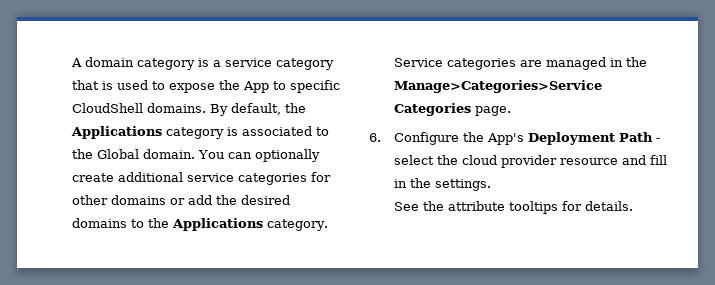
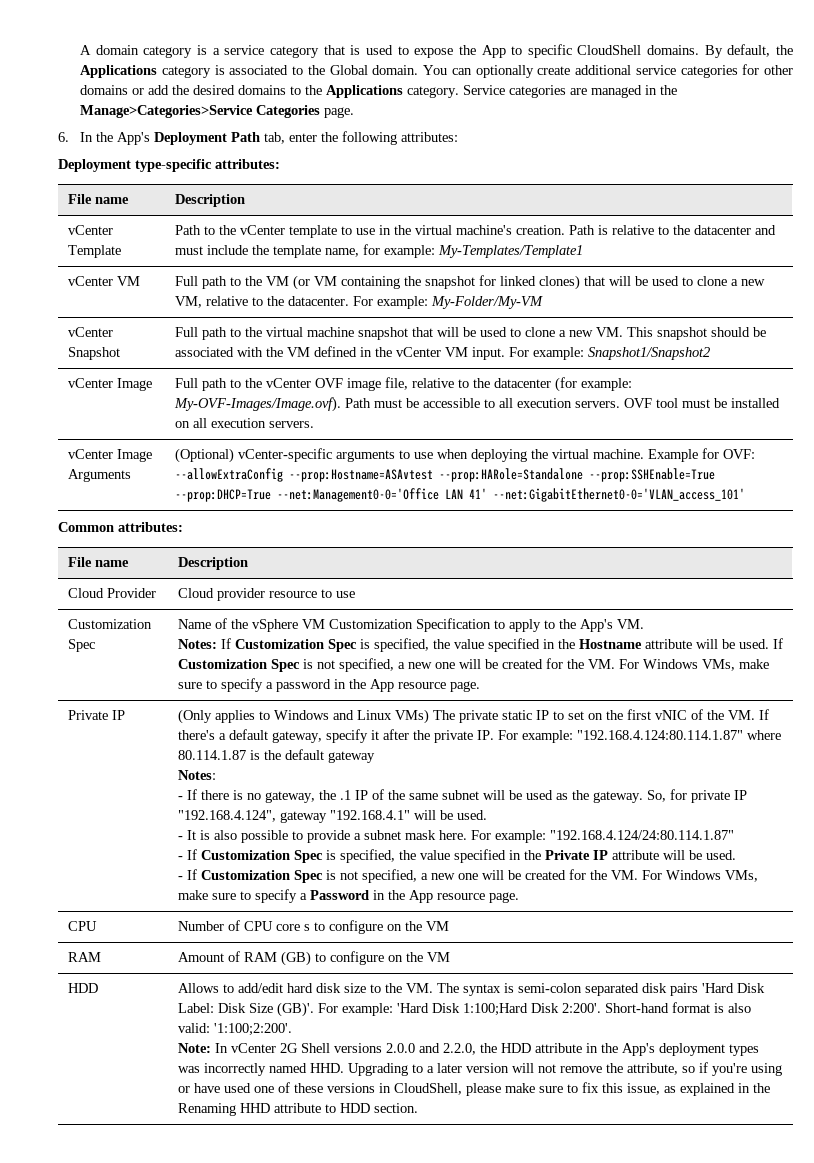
- 6. Configure the App's Deployment Path - select the cloud provider resource and fill in the settings.
- See the attribute tooltips for details.
+ 6. In the App's Deployment Path tab, enter the following attributes:
+ Deployment type-specific attributes:
+ File name | Description
+ vCenter Template | Path to the vCenter template to use in the virtual machine's creation. Path is relative to the datacenter and must include the template name, for example: My-Templates/Template1
+ vCenter VM | Full path to the VM (or VM containing the snapshot for linked clones) that will be used to clone a new VM, relative to the datacenter. For example: My-Folder/My-VM
+ vCenter Snapshot | Full path to the virtual machine snapshot that will be used to clone a new VM. This snapshot should be associated with the VM defined in the vCenter VM input. For example: Snapshot1/Snapshot2
+ vCenter Image | Full path to the vCenter OVF image file, relative to the datacenter (for example: My-OVF-Images/Image.ovf). Path must be accessible to all execution servers. OVF tool must be installed on all execution servers.
+ vCenter Image Arguments | (Optional) vCenter-specific arguments to use when deploying the virtual machine. Example for OVF: --allowExtraConfig --prop:Hostname=ASAvtest --prop:HARole=Standalone --prop:SSHEnable=True --prop:DHCP=True --net:Management0-0='Office LAN 41' --net:GigabitEthernet0-0='VLAN_access_101'
+ Common attributes:
+ File name | Description
+ Cloud Provider | Cloud provider resource to use
+ Customization Spec | Name of the vSphere VM Customization Specification to apply to the App's VM.
+ Notes: If Customization Spec is specified, the value specified in the Hostname attribute will be used. If Customization Spec is not specified, a new one will be created for the VM. For Windows VMs, make sure to specify a password in the App resource page.
+ Private IP | (Only applies to Windows and Linux VMs) The private static IP to set on the first vNIC of the VM. If there's a default gateway, specify it after the private IP. For example: "192.168.4.124:80.114.1.87" where 80.114.1.87 is the default gateway
+ Notes:
+ - If there is no gateway, the .1 IP of the same subnet will be used as the gateway. So, for private IP "192.168.4.124", gateway "192.168.4.1" will be used.
+ - It is also possible to provide a subnet mask here. For example: "192.168.4.124/24:80.114.1.87"
+ - If Customization Spec is specified, the value specified in the Private IP attribute will be used.
+ - If Customization Spec is not specified, a new one will be created for the VM. For Windows VMs, make sure to specify a Password in the App resource page.
+ CPU | Number of CPU core s to configure on the VM
+ RAM | Amount of RAM (GB) to configure on the VM
+ HDD | Allows to add/edit hard disk size to the VM. The syntax is semi-colon separated disk pairs 'Hard Disk Label: Disk Size (GB)'. For example: 'Hard Disk 1:100;Hard Disk 2:200'. Short-hand format is also valid: '1:100;2:200'.
+ Note: In vCenter 2G Shell versions 2.0.0 and 2.2.0, the HDD attribute in the App's deployment types was incorrectly named HHD. Upgrading to a later version will not remove the attribute, so if you're using or have used one of these versions in CloudShell, please make sure to fix this issue, as explained in the Renaming HHD attribute to HDD section.

